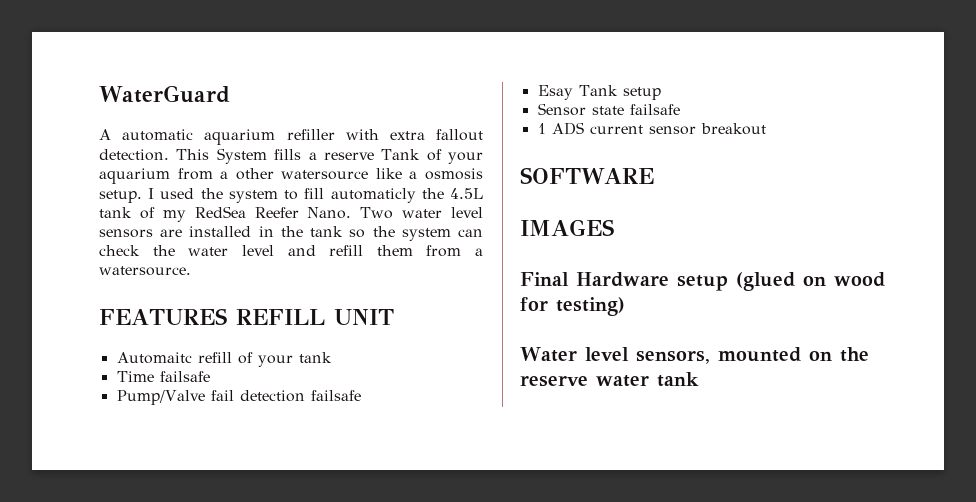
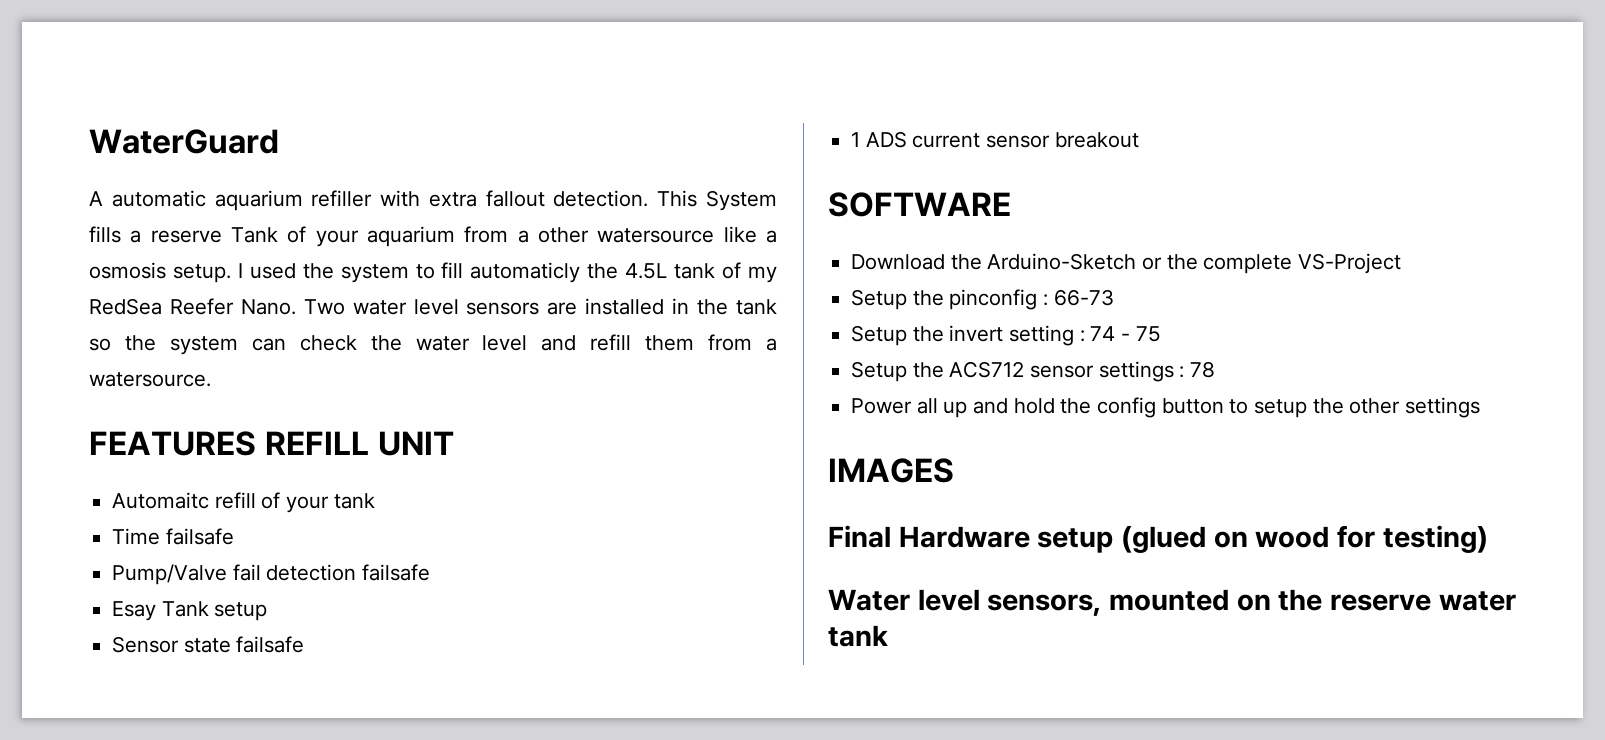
+ Download the Arduino-Sketch or the complete VS-Project
+ Setup the pinconfig : 66-73
+ Setup the invert setting : 74 - 75
+ Setup the ACS712 sensor settings : 78
+ Power all up and hold the config button to setup the other settings

